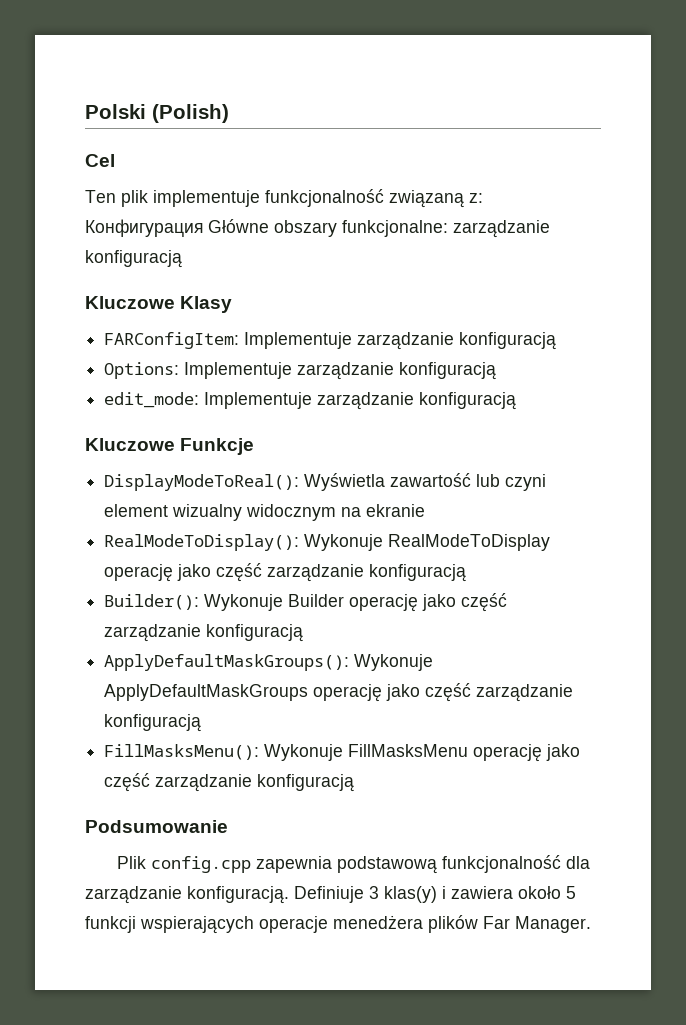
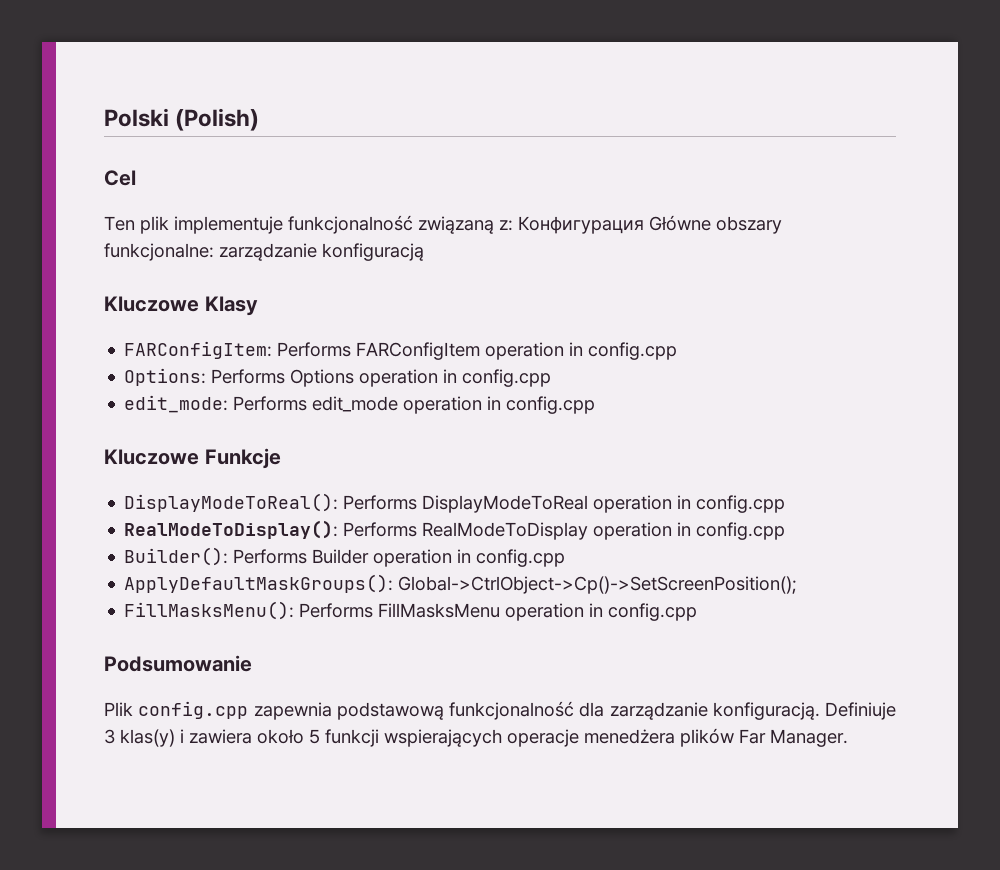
- FARConfigItem: Implementuje zarządzanie konfiguracją
- Options: Implementuje zarządzanie konfiguracją
- edit_mode: Implementuje zarządzanie konfiguracją
+ FARConfigItem: Performs FARConfigItem operation in config.cpp
+ Options: Performs Options operation in config.cpp
+ edit_mode: Performs edit_mode operation in config.cpp
  Kluczowe Funkcje
- DisplayModeToReal(): Wyświetla zawartość lub czyni element wizualny widocznym na ekranie
- RealModeToDisplay(): Wykonuje RealModeToDisplay operację jako część zarządzanie konfiguracją
- Builder(): Wykonuje Builder operację jako część zarządzanie konfiguracją
- ApplyDefaultMaskGroups(): Wykonuje ApplyDefaultMaskGroups operację jako część zarządzanie konfiguracją
- FillMasksMenu(): Wykonuje FillMasksMenu operację jako część zarządzanie konfiguracją
+ DisplayModeToReal(): Performs DisplayModeToReal operation in config.cpp
+ RealModeToDisplay(): Performs RealModeToDisplay operation in config.cpp
+ Builder(): Performs Builder operation in config.cpp
+ ApplyDefaultMaskGroups(): Global->CtrlObject->Cp()->SetScreenPosition();
+ FillMasksMenu(): Performs FillMasksMenu operation in config.cpp

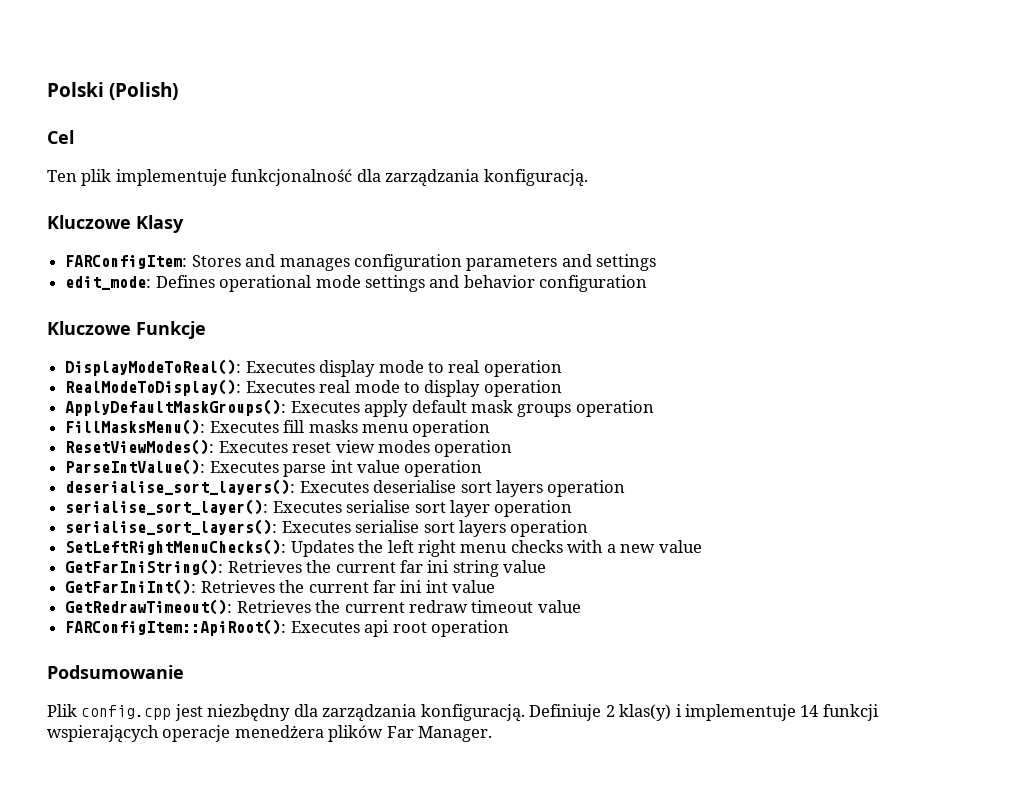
- Ten plik implementuje funkcjonalność związaną z: Конфигурация Główne obszary funkcjonalne: zarządzanie konfiguracją
+ Ten plik implementuje funkcjonalność dla zarządzania konfiguracją.
  Kluczowe Klasy
- FARConfigItem: Performs FARConfigItem operation in config.cpp
- Options: Performs Options operation in config.cpp
- edit_mode: Performs edit_mode operation in config.cpp
+ FARConfigItem: Stores and manages configuration parameters and settings
+ edit_mode: Defines operational mode settings and behavior configuration
  Kluczowe Funkcje
- DisplayModeToReal(): Performs DisplayModeToReal operation in config.cpp
+ DisplayModeToReal(): Executes display mode to real operation
- RealModeToDisplay(): Performs RealModeToDisplay operation in config.cpp
- Builder(): Performs Builder operation in config.cpp
- ApplyDefaultMaskGroups(): Global->CtrlObject->Cp()->SetScreenPosition();
- FillMasksMenu(): Performs FillMasksMenu operation in config.cpp
+ RealModeToDisplay(): Executes real mode to display operation
+ ApplyDefaultMaskGroups(): Executes apply default mask groups operation
+ FillMasksMenu(): Executes fill masks menu operation
+ ResetViewModes(): Executes reset view modes operation
+ ParseIntValue(): Executes parse int value operation
+ deserialise_sort_layers(): Executes deserialise sort layers operation
+ serialise_sort_layer(): Executes serialise sort layer operation
+ serialise_sort_layers(): Executes serialise sort layers operation
+ SetLeftRightMenuChecks(): Updates the left right menu checks with a new value
+ GetFarIniString(): Retrieves the current far ini string value
+ GetFarIniInt(): Retrieves the current far ini int value
+ GetRedrawTimeout(): Retrieves the current redraw timeout value
+ FARConfigItem::ApiRoot(): Executes api root operation
  Podsumowanie
- Plik config.cpp zapewnia podstawową funkcjonalność dla zarządzanie konfiguracją.
+ Plik config.cpp jest niezbędny dla zarządzania konfiguracją.
- Definiuje 3 klas(y) i zawiera około 5 funkcji wspierających operacje menedżera plików Far Manager.
+ Definiuje 2 klas(y) i implementuje 14 funkcji wspierających operacje menedżera plików Far Manager.

